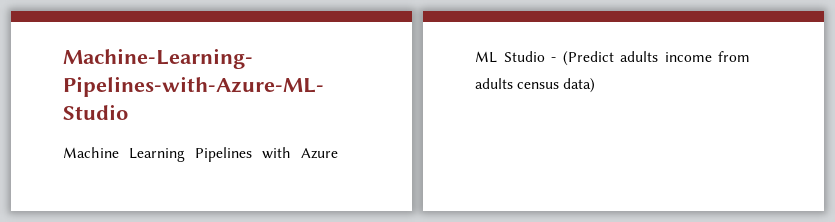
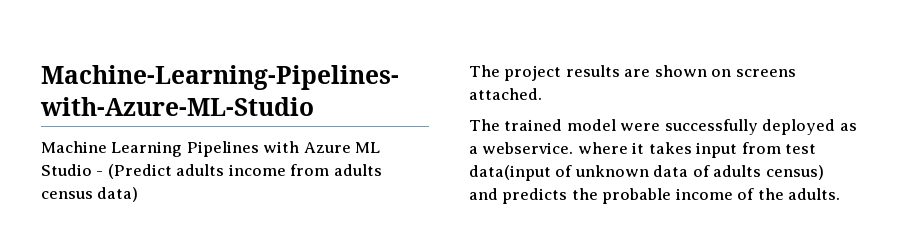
+ The project results are shown on screens attached.
+ The trained model were successfully deployed as a webservice. where it takes input from test data(input of unknown data of adults census) and predicts the probable income of the adults.

